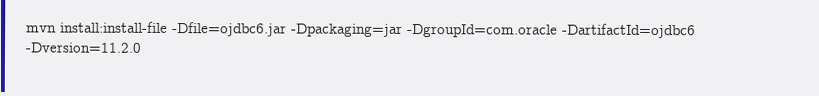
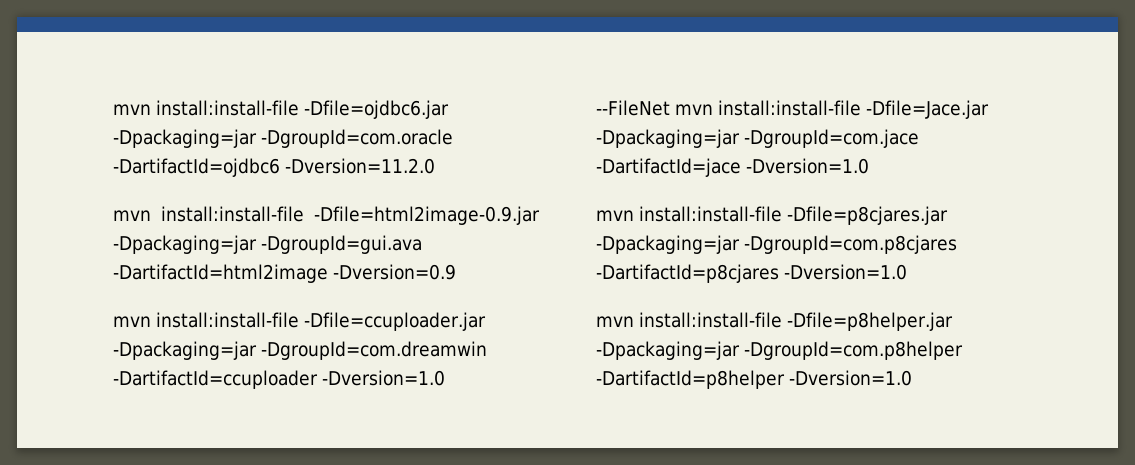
+ mvn install:install-file -Dfile=html2image-0.9.jar -Dpackaging=jar -DgroupId=gui.ava -DartifactId=html2image -Dversion=0.9
+ mvn install:install-file -Dfile=ccuploader.jar -Dpackaging=jar -DgroupId=com.dreamwin -DartifactId=ccuploader -Dversion=1.0
+ --FileNet mvn install:install-file -Dfile=Jace.jar -Dpackaging=jar -DgroupId=com.jace -DartifactId=jace -Dversion=1.0
+ mvn install:install-file -Dfile=p8cjares.jar -Dpackaging=jar -DgroupId=com.p8cjares -DartifactId=p8cjares -Dversion=1.0
+ mvn install:install-file -Dfile=p8helper.jar -Dpackaging=jar -DgroupId=com.p8helper -DartifactId=p8helper -Dversion=1.0

